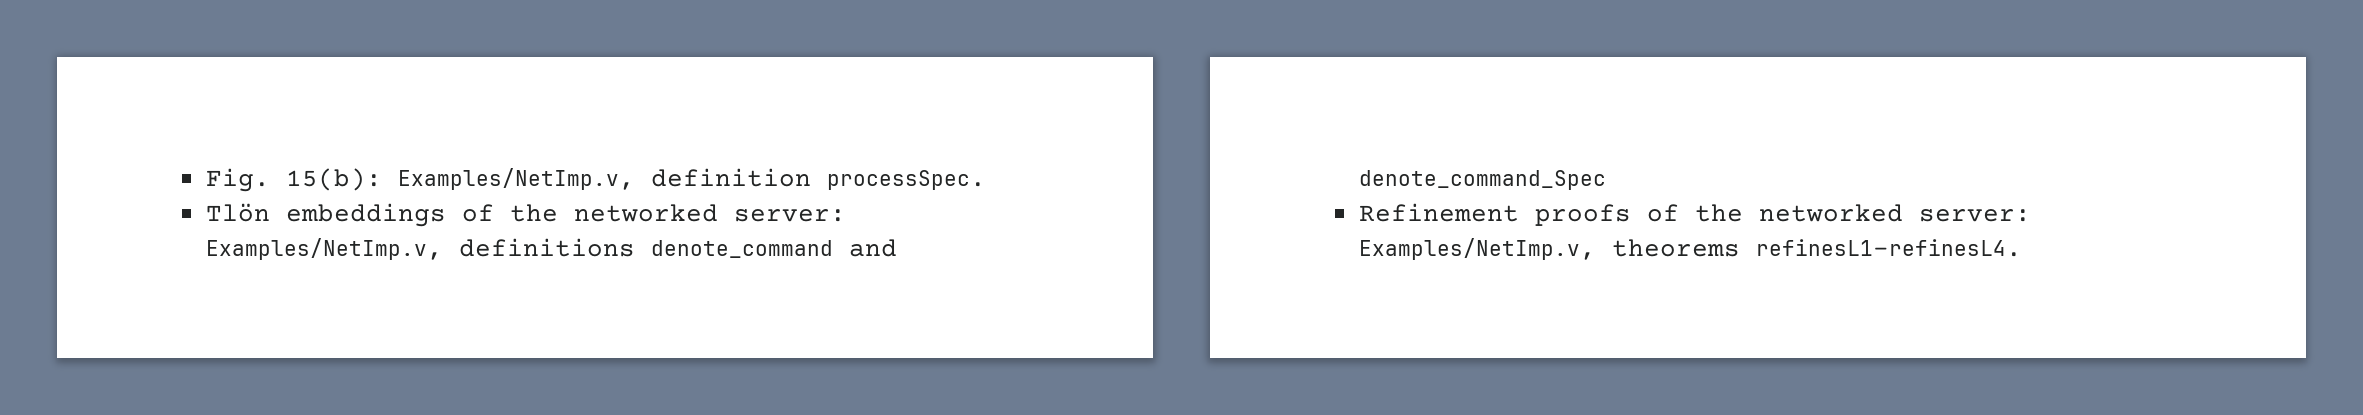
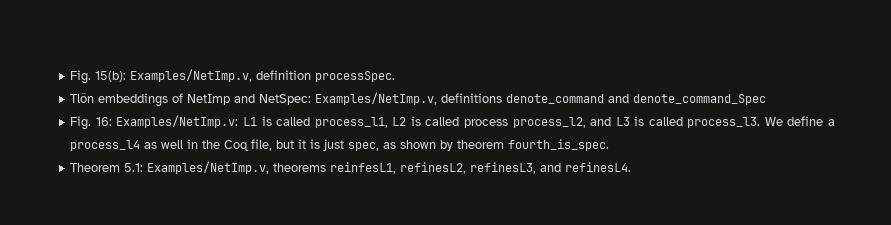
- Tlön embeddings of the networked server: Examples/NetImp.v, definitions denote_command and denote_command_Spec
+ Tlön embeddings of NetImp and NetSpec: Examples/NetImp.v, definitions denote_command and denote_command_Spec
- Refinement proofs of the networked server: Examples/NetImp.v, theorems refinesL1-refinesL4.
+ Fig. 16: Examples/NetImp.v: L1 is called process_l1, L2 is called process process_l2, and L3 is called process_l3. We define a process_l4 as well in the Coq file, but it is just spec, as shown by theorem fourth_is_spec.
+ Theorem 5.1: Examples/NetImp.v, theorems reinfesL1, refinesL2, refinesL3, and refinesL4.

